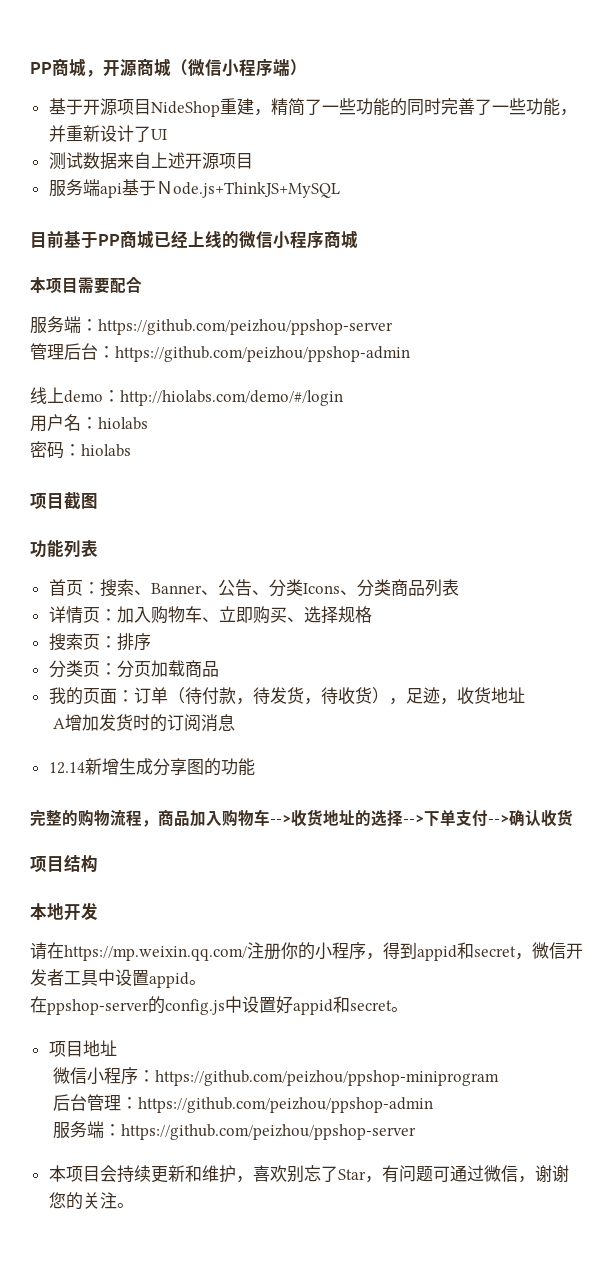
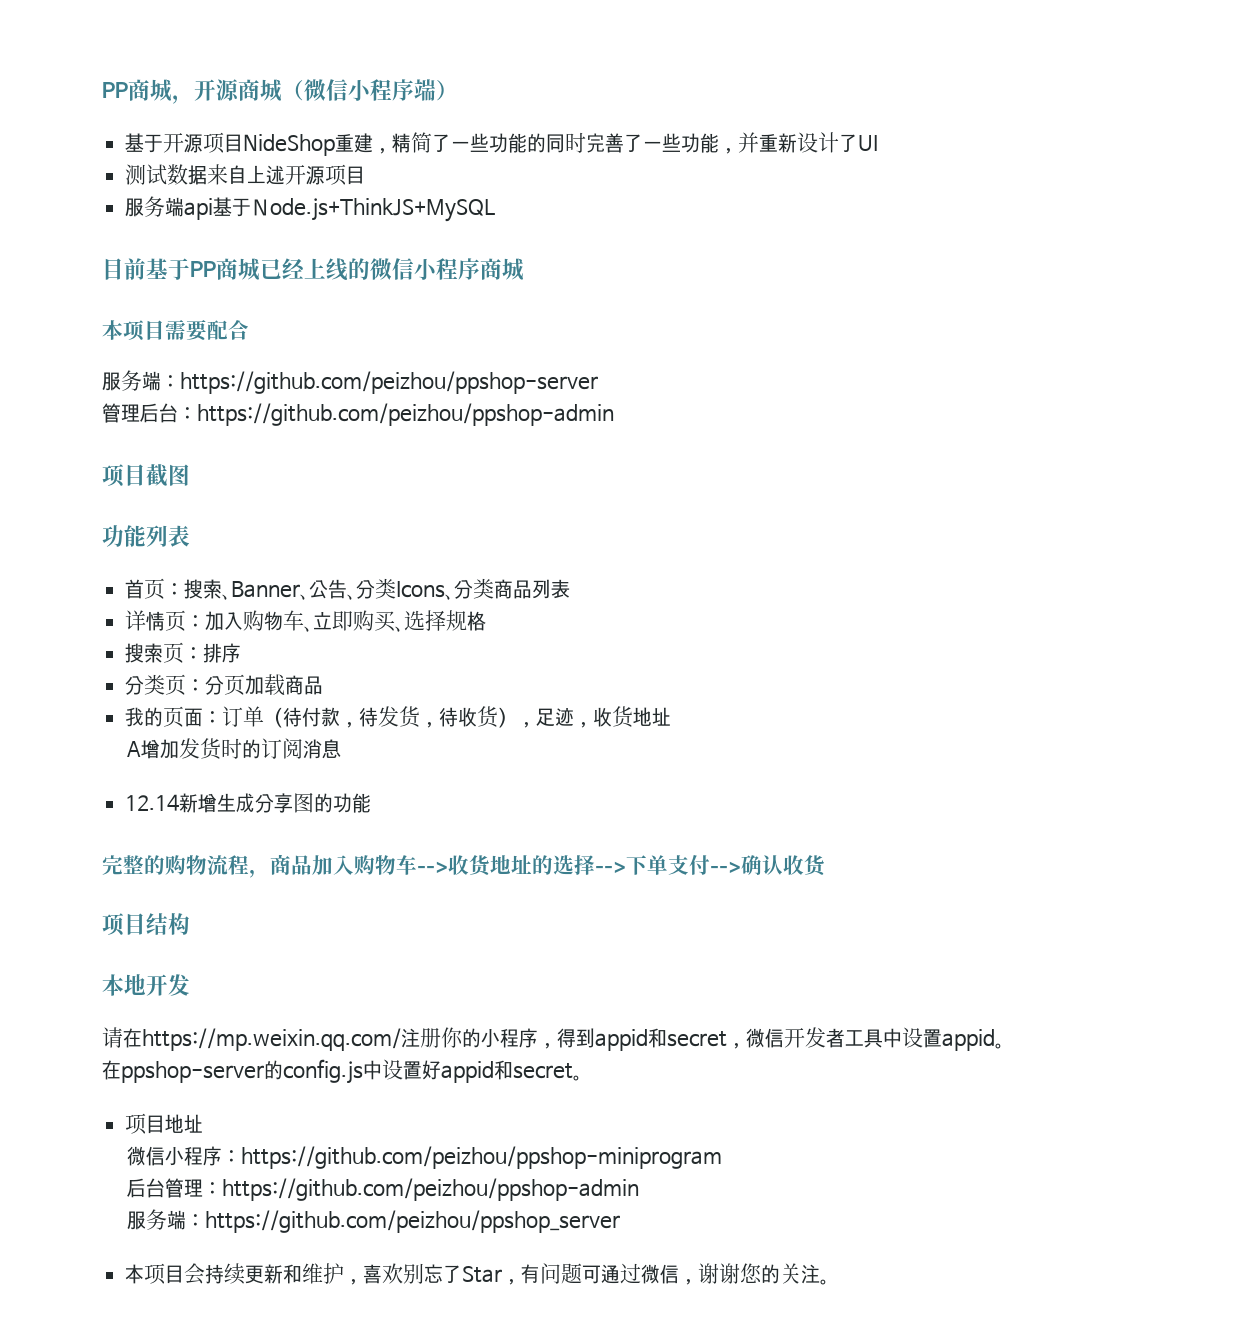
- 线上demo：http://hiolabs.com/demo/#/login
- 用户名：hiolabs
- 密码：hiolabs
  后台管理：https://github.com/peizhou/ppshop-admin
- 服务端：https://github.com/peizhou/ppshop-server
+ 服务端：https://github.com/peizhou/ppshop_server

